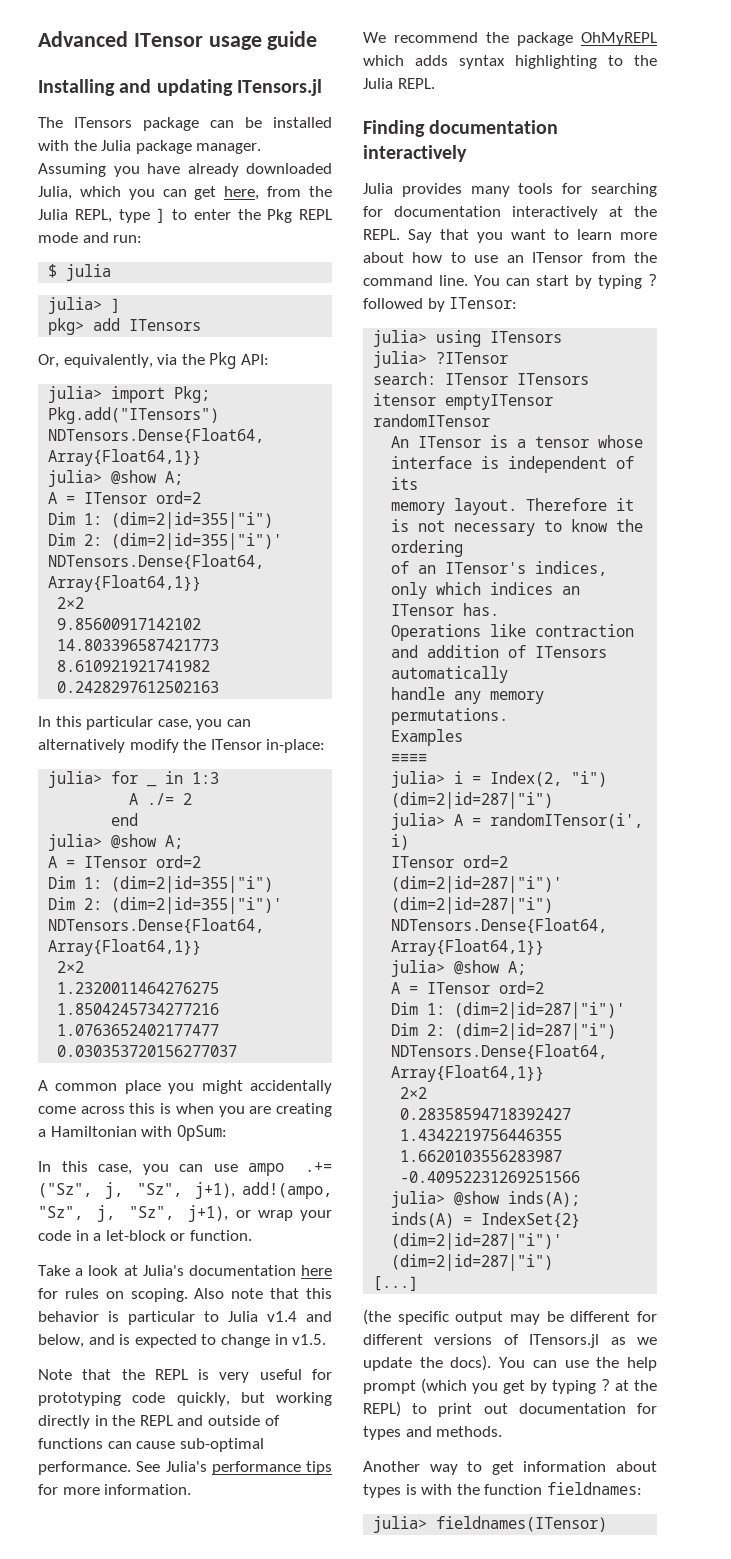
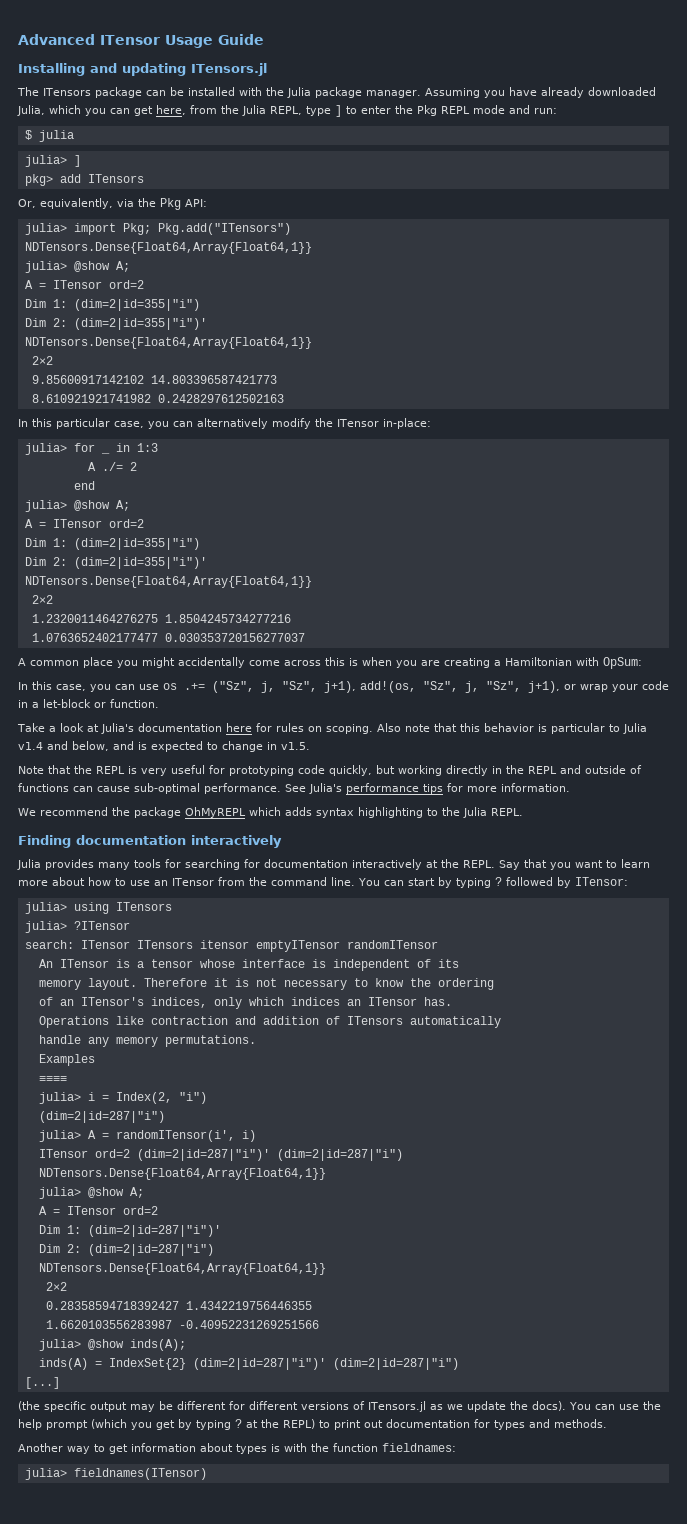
- Advanced ITensor usage guide
+ Advanced ITensor Usage Guide
- In this case, you can use ampo .+= ("Sz", j, "Sz", j+1), add!(ampo, "Sz", j, "Sz", j+1), or wrap your code in a let-block or function.
+ In this case, you can use os .+= ("Sz", j, "Sz", j+1), add!(os, "Sz", j, "Sz", j+1), or wrap your code in a let-block or function.

